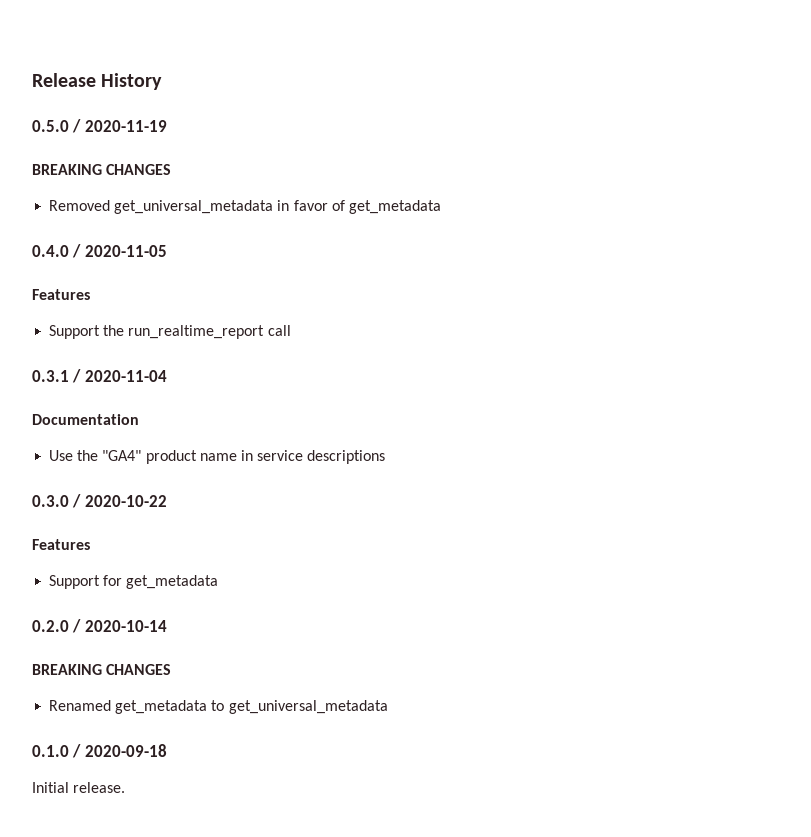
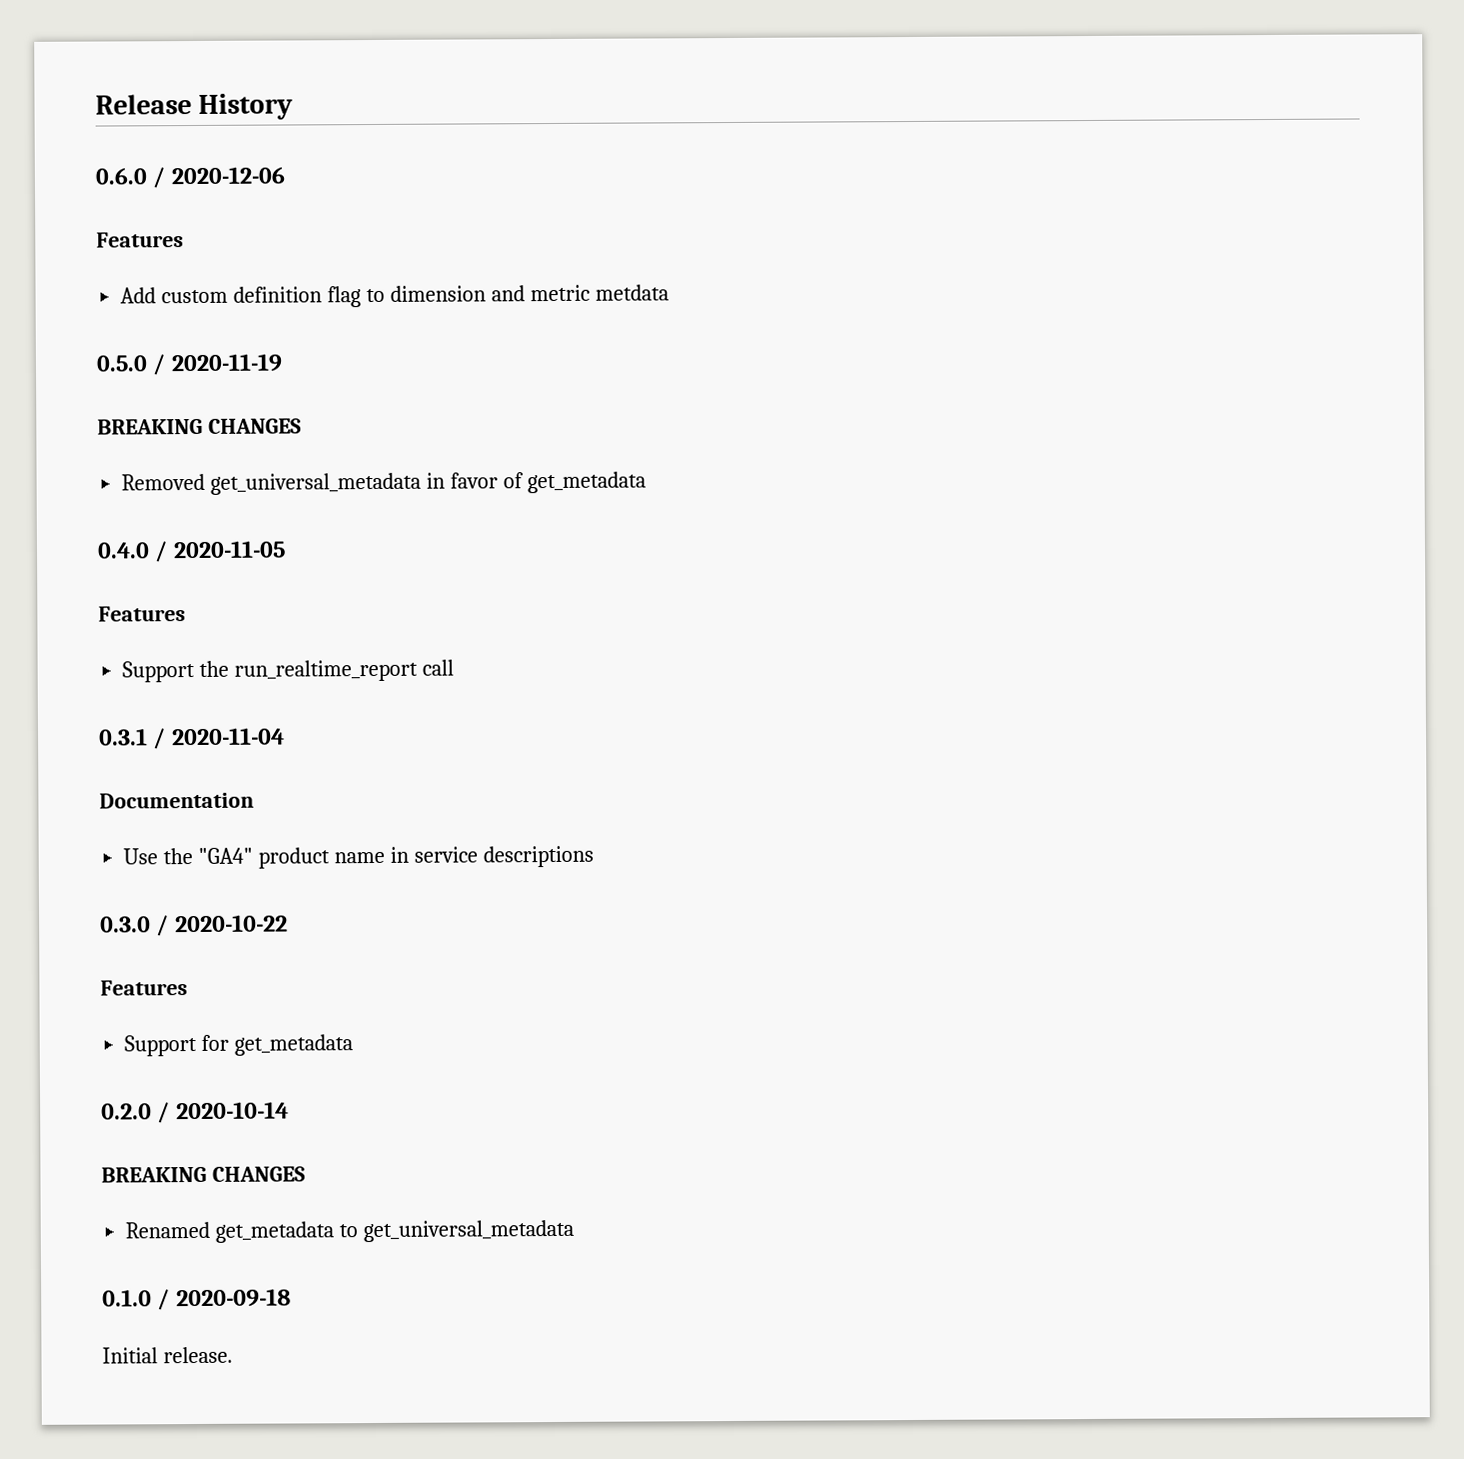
+ 0.6.0 / 2020-12-06
+ Features
+ Add custom definition flag to dimension and metric metdata

